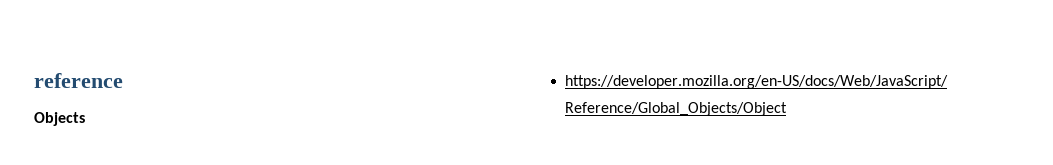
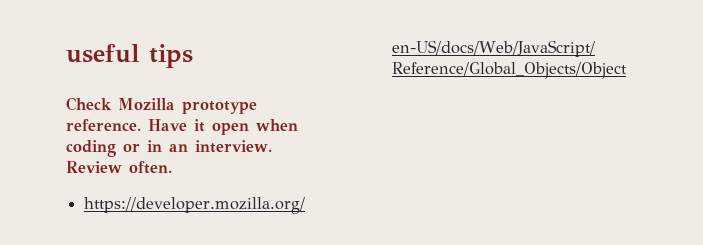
- reference
- Objects
+ useful tips
+ Check Mozilla prototype reference. Have it open when coding or in an interview. Review often.

